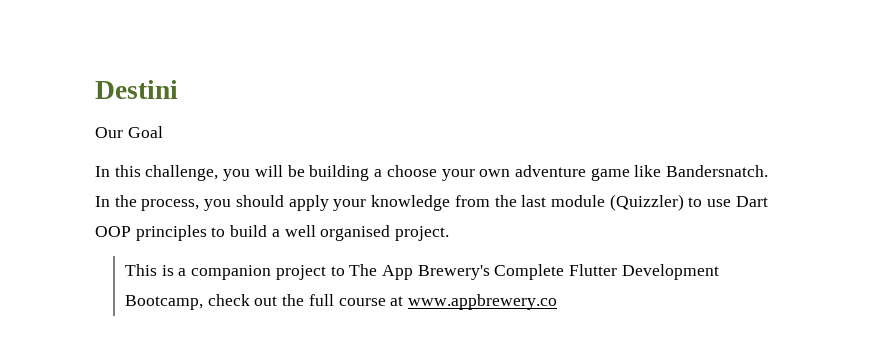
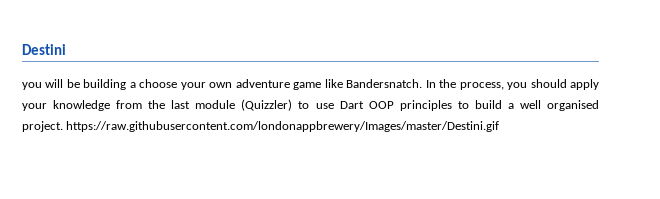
- Our Goal
- In this challenge, you will be building a choose your own adventure game like Bandersnatch.
+ you will be building a choose your own adventure game like Bandersnatch.
- In the process, you should apply your knowledge from the last module (Quizzler) to use Dart OOP principles to build a well organised project.
- This is a companion project to The App Brewery's Complete Flutter Development Bootcamp, check out the full course at www.appbrewery.co
+ In the process, you should apply your knowledge from the last module (Quizzler) to use Dart OOP principles to build a well organised project. https://raw.githubusercontent.com/londonappbrewery/Images/master/Destini.gif

